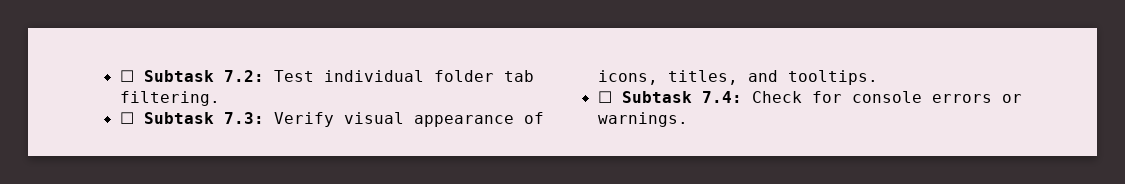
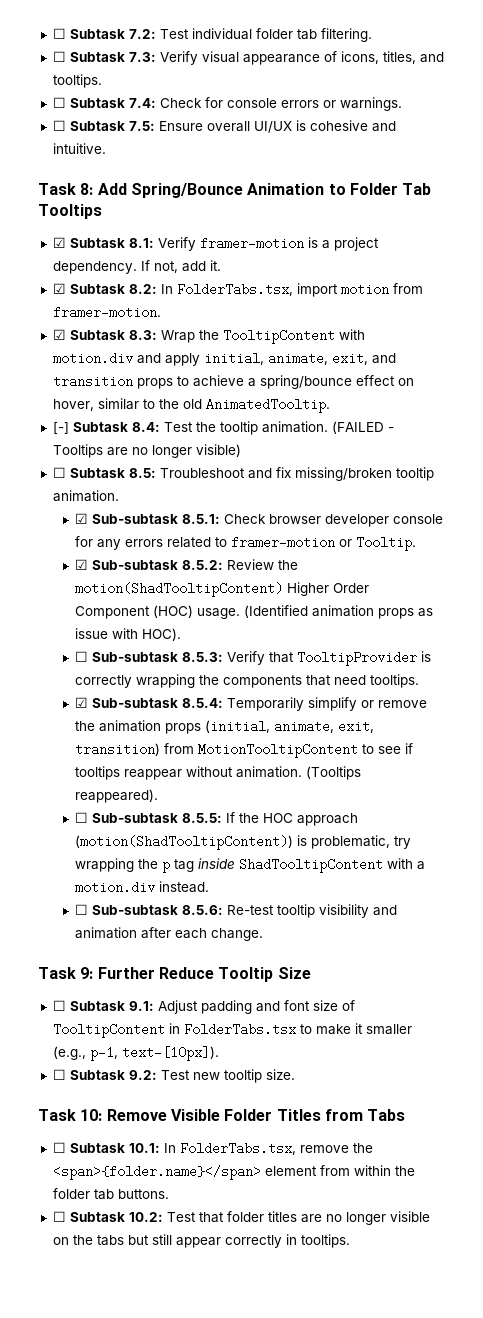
+ ☐ Subtask 7.5: Ensure overall UI/UX is cohesive and intuitive.
+ Task 8: Add Spring/Bounce Animation to Folder Tab Tooltips
+ ☑ Subtask 8.1: Verify framer-motion is a project dependency. If not, add it.
+ ☑ Subtask 8.2: In FolderTabs.tsx, import motion from framer-motion.
+ ☑ Subtask 8.3: Wrap the TooltipContent with motion.div and apply initial, animate, exit, and transition props to achieve a spring/bounce effect on hover, similar to the old AnimatedTooltip.
+ [-] Subtask 8.4: Test the tooltip animation. (FAILED - Tooltips are no longer visible)
+ ☐ Subtask 8.5: Troubleshoot and fix missing/broken tooltip animation.
+ ☑ Sub-subtask 8.5.1: Check browser developer console for any errors related to framer-motion or Tooltip.
+ ☑ Sub-subtask 8.5.2: Review the motion(ShadTooltipContent) Higher Order Component (HOC) usage. (Identified animation props as issue with HOC).
+ ☐ Sub-subtask 8.5.3: Verify that TooltipProvider is correctly wrapping the components that need tooltips.
+ ☑ Sub-subtask 8.5.4: Temporarily simplify or remove the animation props (initial, animate, exit, transition) from MotionTooltipContent to see if tooltips reappear without animation. (Tooltips reappeared).
+ ☐ Sub-subtask 8.5.5: If the HOC approach (motion(ShadTooltipContent)) is problematic, try wrapping the p tag inside ShadTooltipContent with a motion.div instead.
+ ☐ Sub-subtask 8.5.6: Re-test tooltip visibility and animation after each change.
+ Task 9: Further Reduce Tooltip Size
+ ☐ Subtask 9.1: Adjust padding and font size of TooltipContent in FolderTabs.tsx to make it smaller (e.g., p-1, text-[10px]).
+ ☐ Subtask 9.2: Test new tooltip size.
+ Task 10: Remove Visible Folder Titles from Tabs
+ ☐ Subtask 10.1: In FolderTabs.tsx, remove the <span>{folder.name}</span> element from within the folder tab buttons.
+ ☐ Subtask 10.2: Test that folder titles are no longer visible on the tabs but still appear correctly in tooltips.

